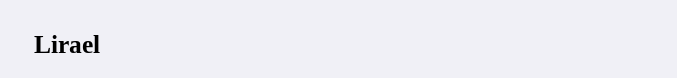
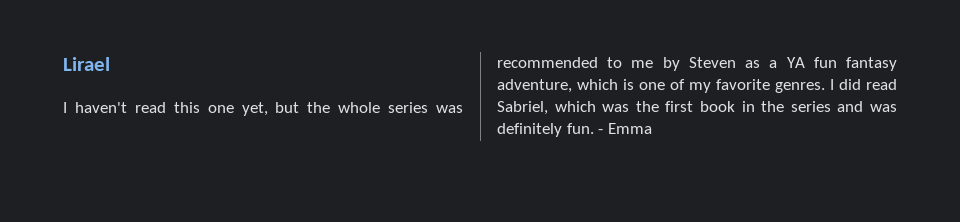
+ I haven't read this one yet, but the whole series was recommended to me by Steven as a YA fun fantasy adventure, which is one of my favorite genres. I did read Sabriel, which was the first book in the series and was definitely fun. - Emma

